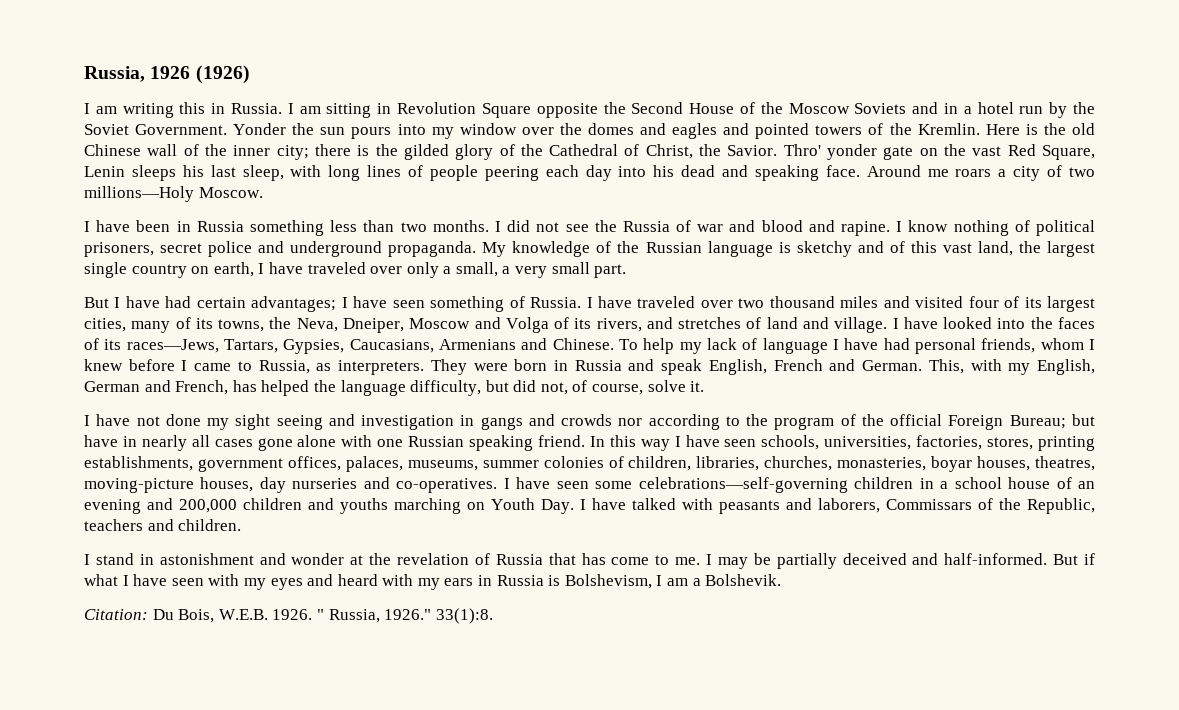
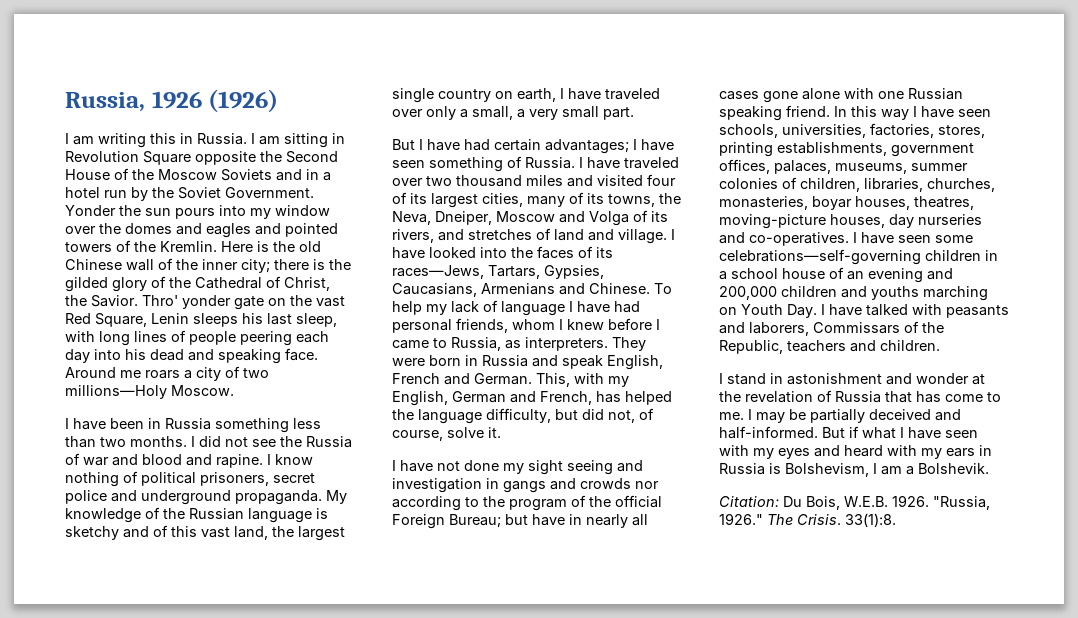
- " Russia, 1926."
+ "Russia, 1926." The Crisis.

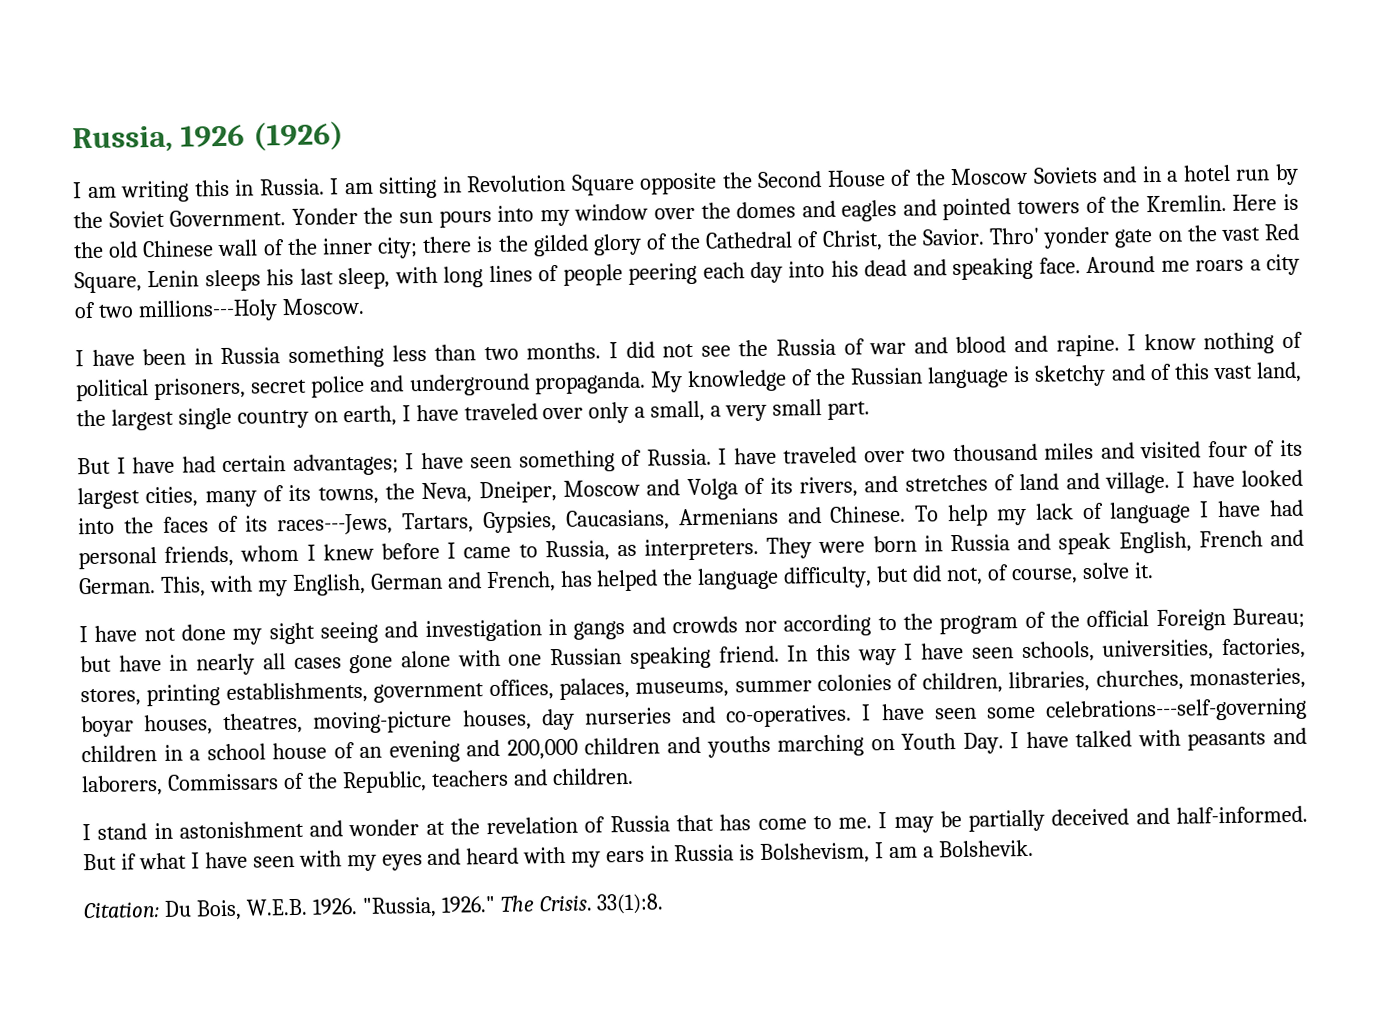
- Around me roars a city of two millions—Holy Moscow.
+ Around me roars a city of two millions---Holy Moscow.
- I have looked into the faces of its races—Jews, Tartars, Gypsies, Caucasians, Armenians and Chinese.
+ I have looked into the faces of its races---Jews, Tartars, Gypsies, Caucasians, Armenians and Chinese.
- I have seen some celebrations—self-governing children in a school house of an evening and 200,000 children and youths marching on Youth Day. I have talked with peasants and laborers, Commissars of the Republic, teachers and children.
+ I have seen some celebrations---self-governing children in a school house of an evening and 200,000 children and youths marching on Youth Day. I have talked with peasants and laborers, Commissars of the Republic, teachers and children.

